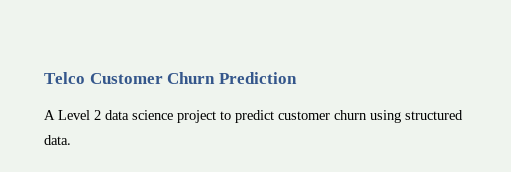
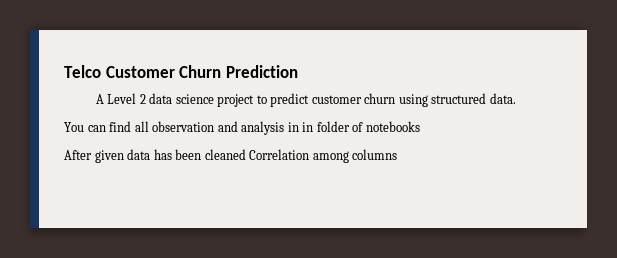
+ You can find all observation and analysis in in folder of notebooks
+ After given data has been cleaned Correlation among columns

